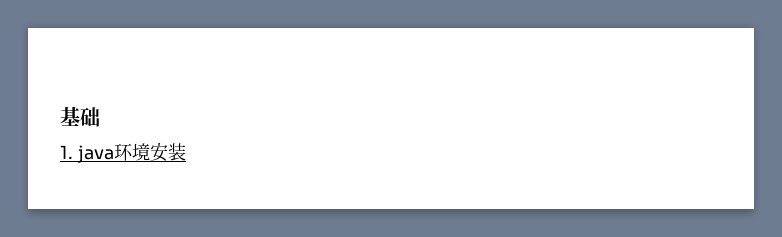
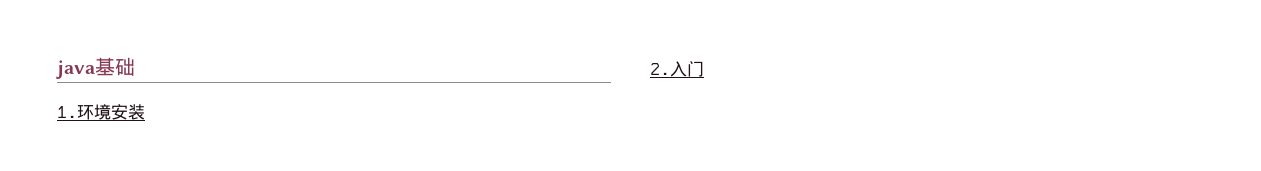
- 基础
+ java基础
- 1. java环境安装
+ 1.环境安装
+ 2.入门

